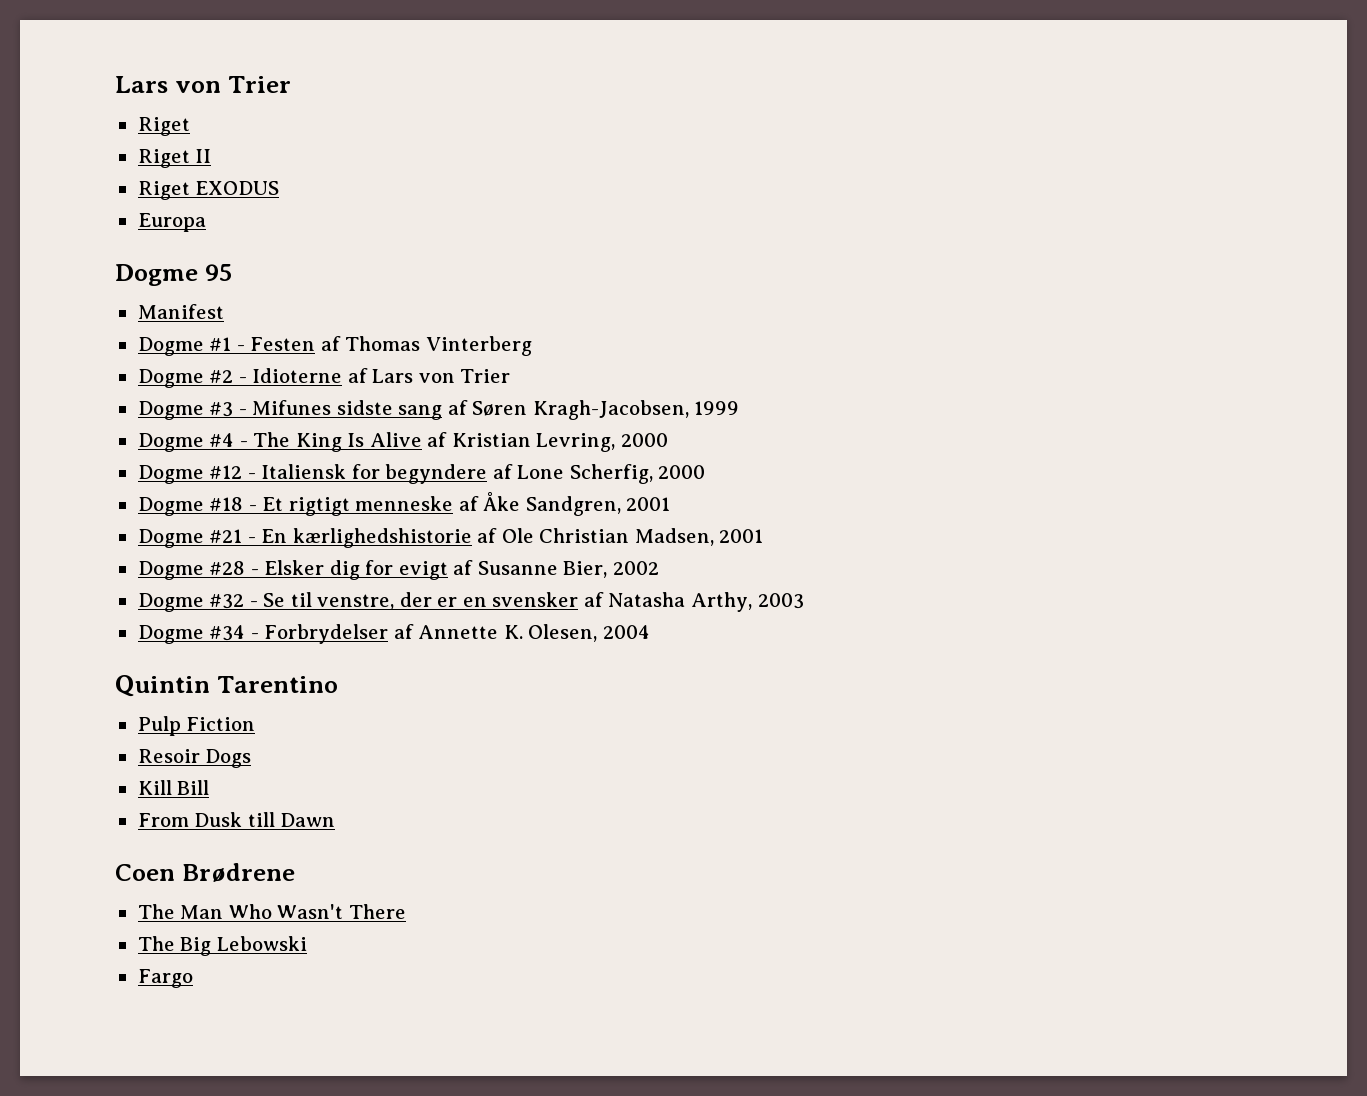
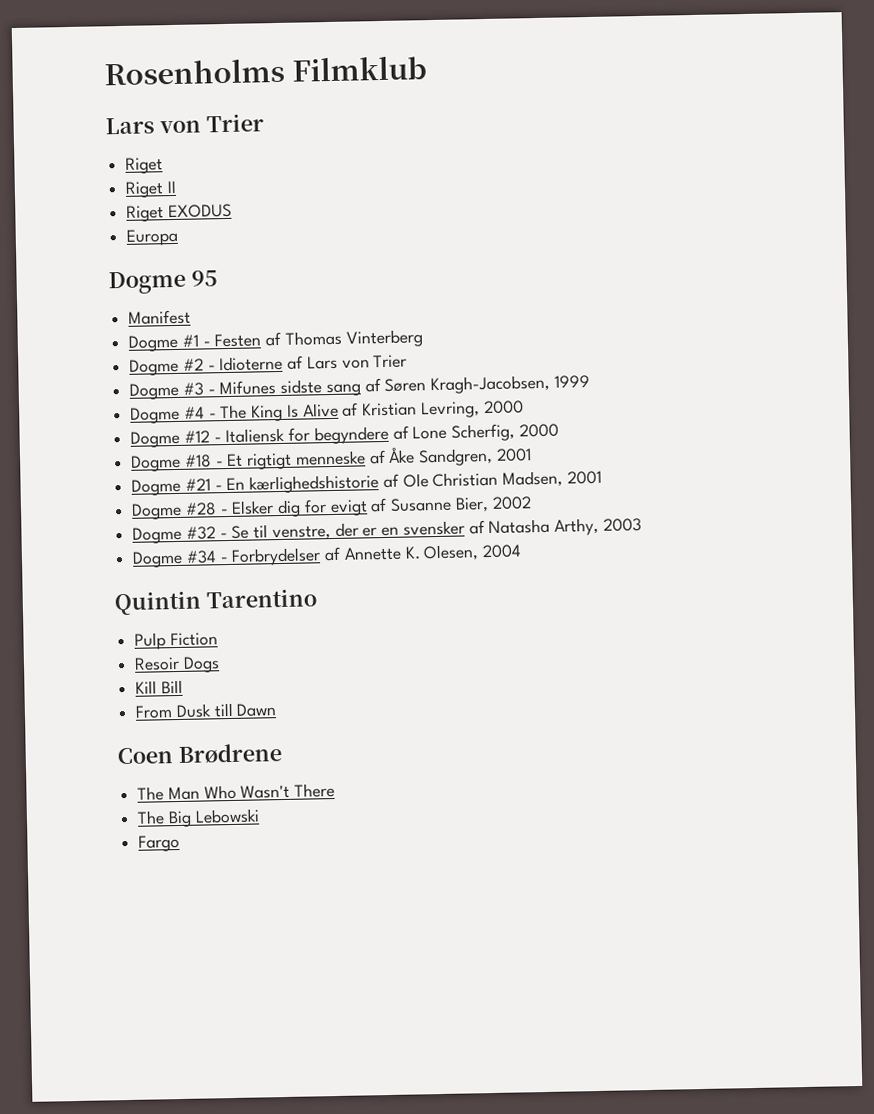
+ Rosenholms Filmklub

